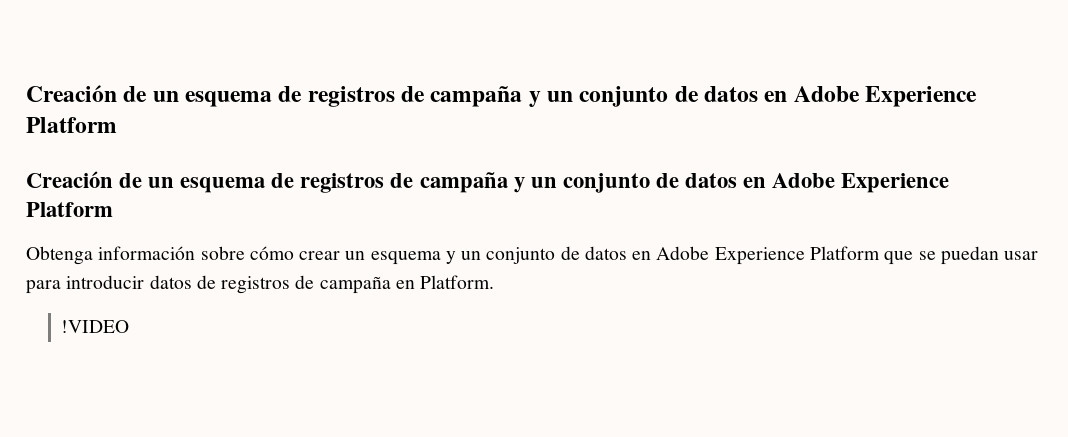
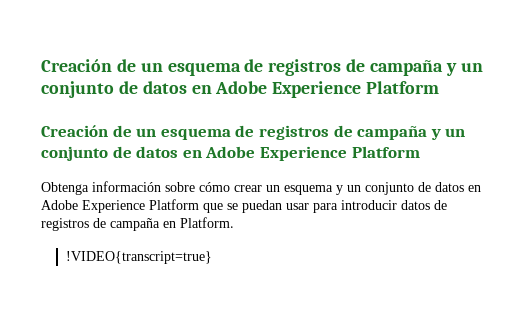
- !VIDEO
+ !VIDEO{transcript=true}

